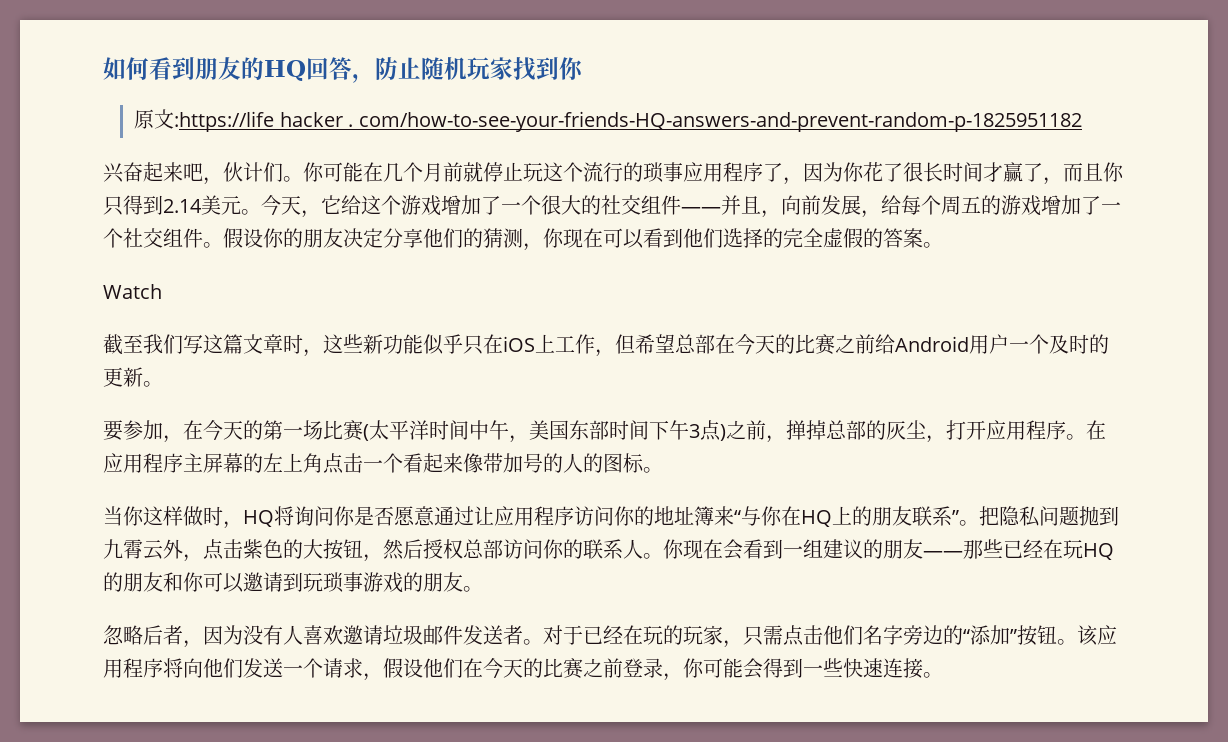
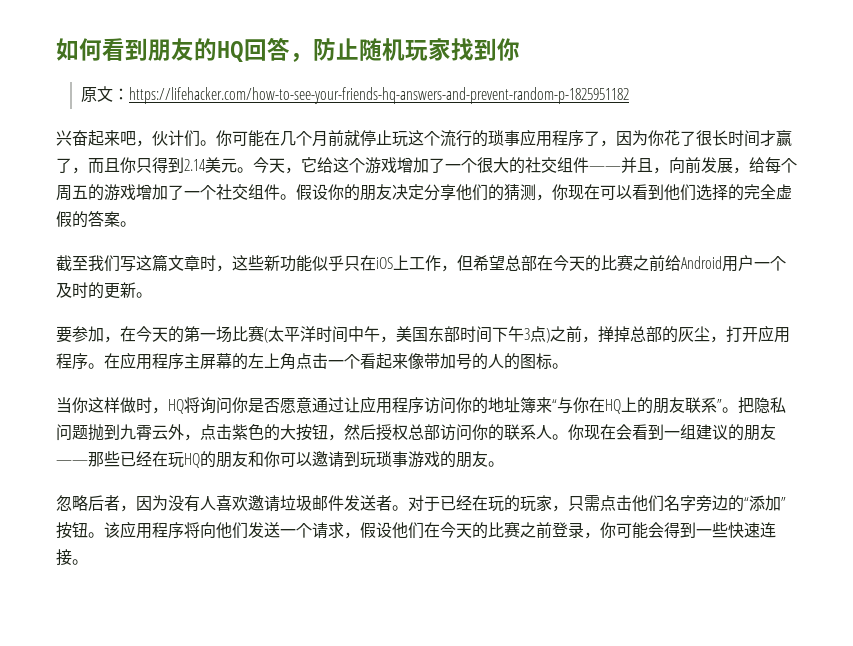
- 原文:https://life hacker . com/how-to-see-your-friends-HQ-answers-and-prevent-random-p-1825951182
+ 原文：https://lifehacker.com/how-to-see-your-friends-hq-answers-and-prevent-random-p-1825951182
- Watch

